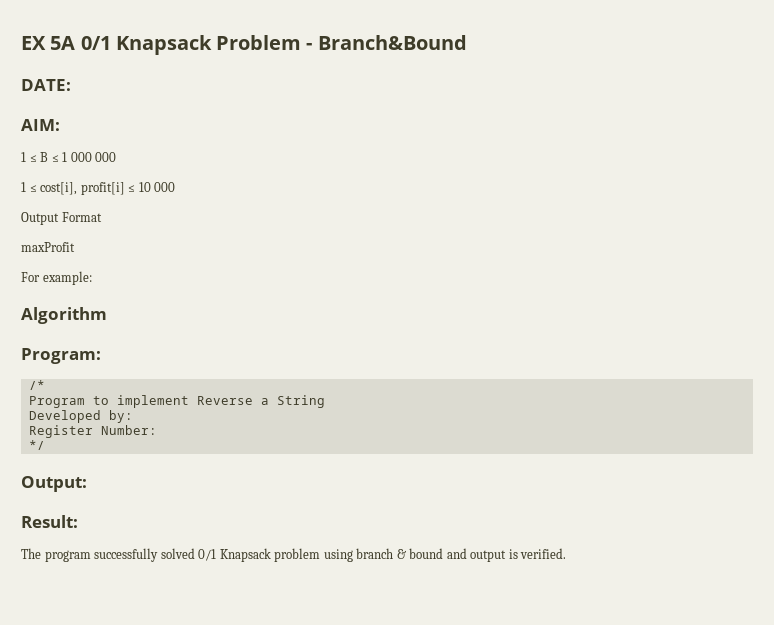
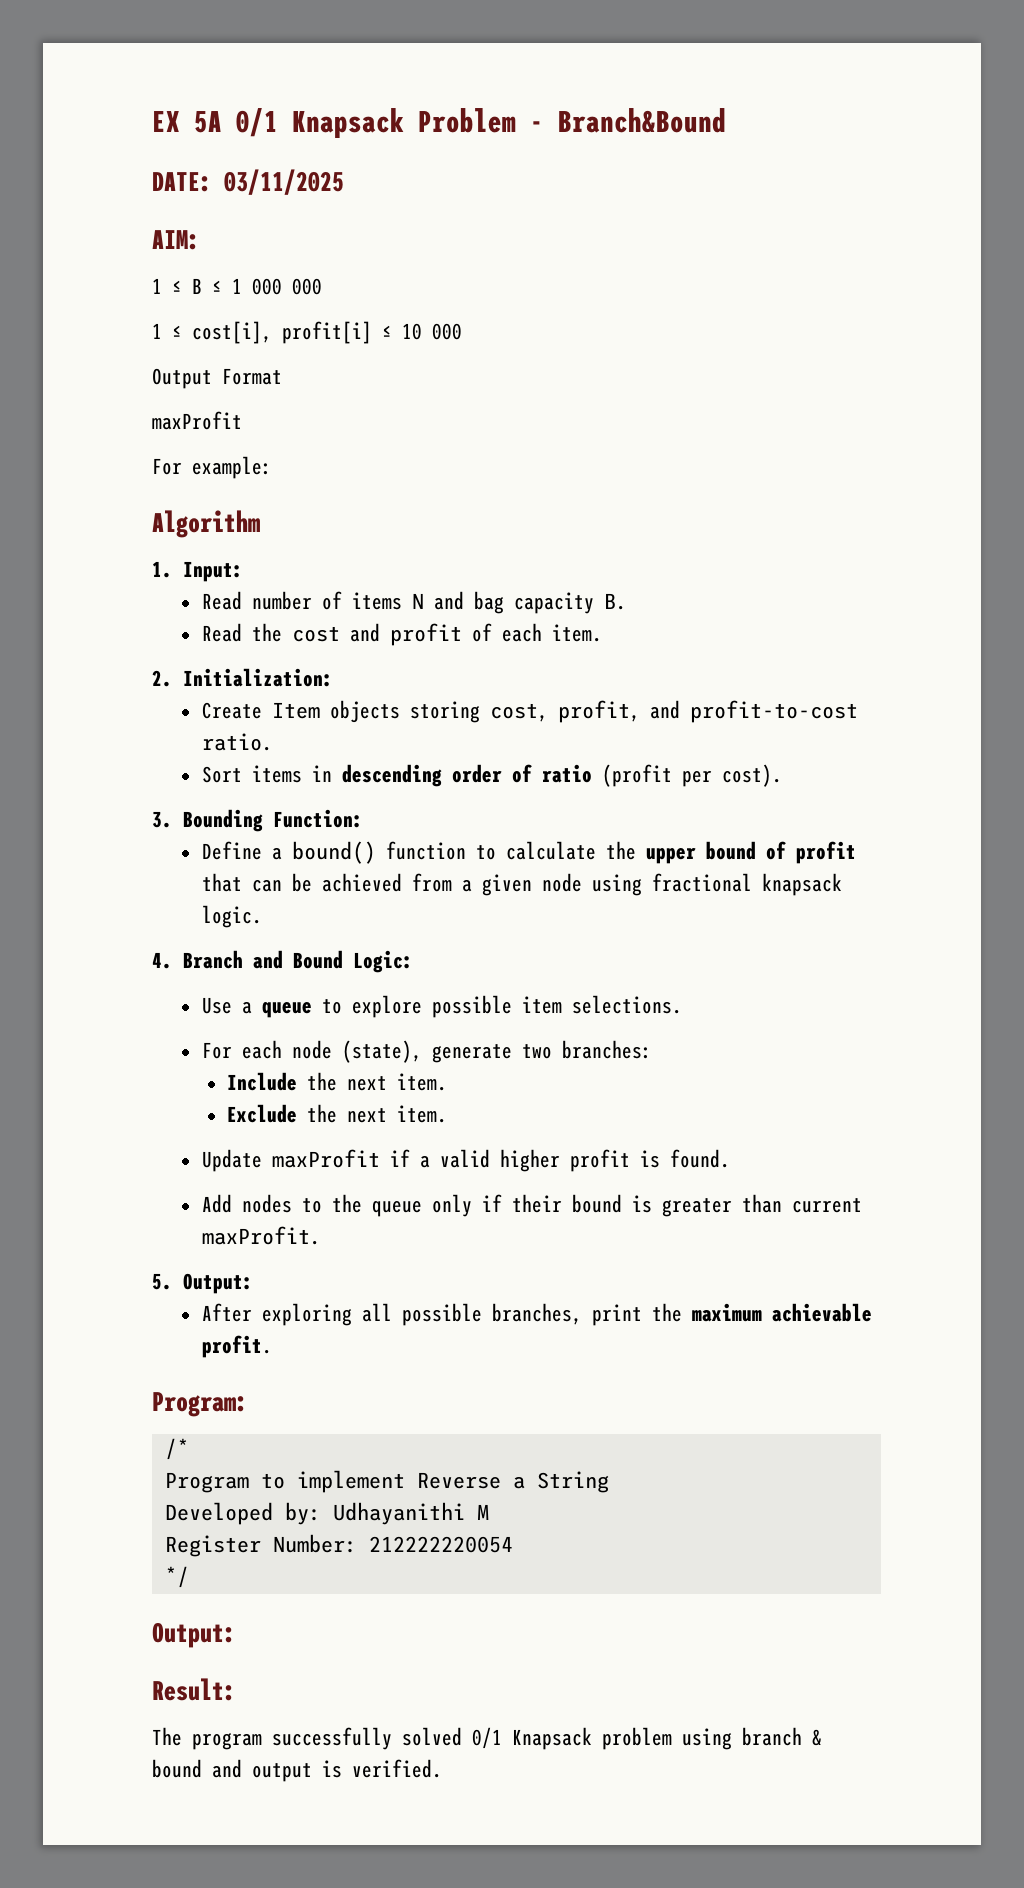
- DATE:
+ DATE: 03/11/2025
+ 1. Input:
+ Read number of items N and bag capacity B.
+ Read the cost and profit of each item.
+ 2. Initialization:
+ Create Item objects storing cost, profit, and profit-to-cost ratio.
+ Sort items in descending order of ratio (profit per cost).
+ 3. Bounding Function:
+ Define a bound() function to calculate the upper bound of profit that can be achieved from a given node using fractional knapsack logic.
+ 4. Branch and Bound Logic:
+ Use a queue to explore possible item selections.
+ For each node (state), generate two branches:
+ Include the next item.
+ Exclude the next item.
+ Update maxProfit if a valid higher profit is found.
+ Add nodes to the queue only if their bound is greater than current maxProfit.
+ 5. Output:
+ After exploring all possible branches, print the maximum achievable profit.
- Developed by:
+ Developed by: Udhayanithi M
- Register Number:
+ Register Number: 212222220054

